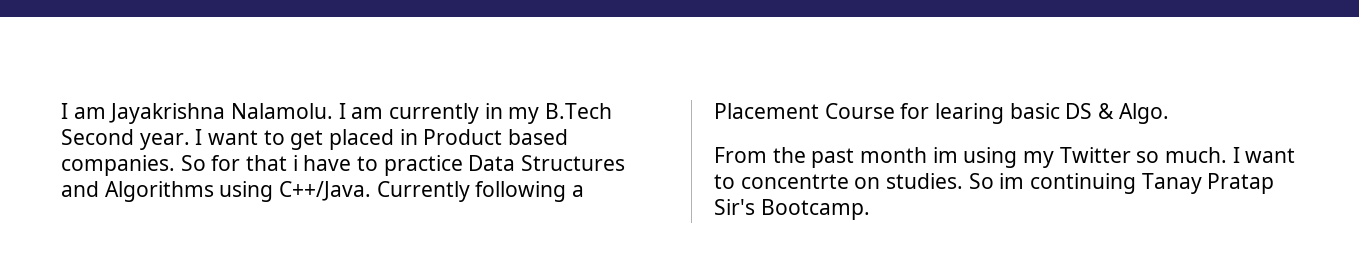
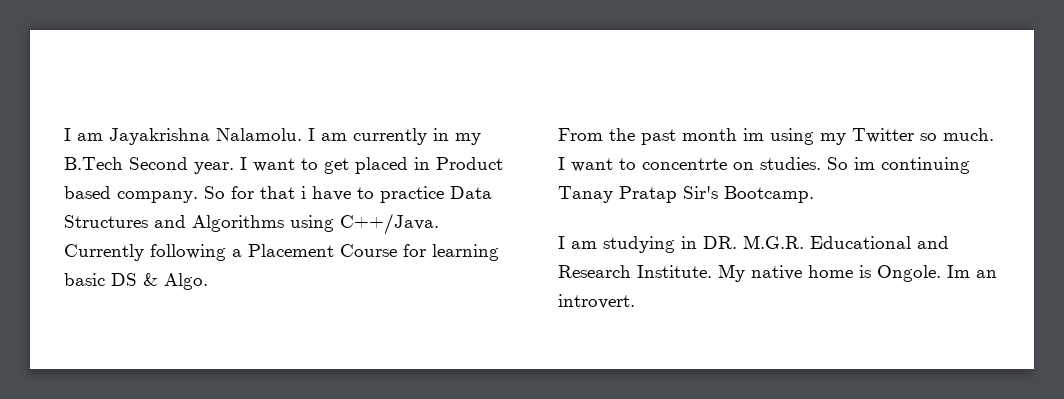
- I want to get placed in Product based companies.
+ I want to get placed in Product based company.
- Currently following a Placement Course for learing basic DS & Algo.
+ Currently following a Placement Course for learning basic DS & Algo.
+ I am studying in DR. M.G.R. Educational and Research Institute. My native home is Ongole. Im an introvert.

